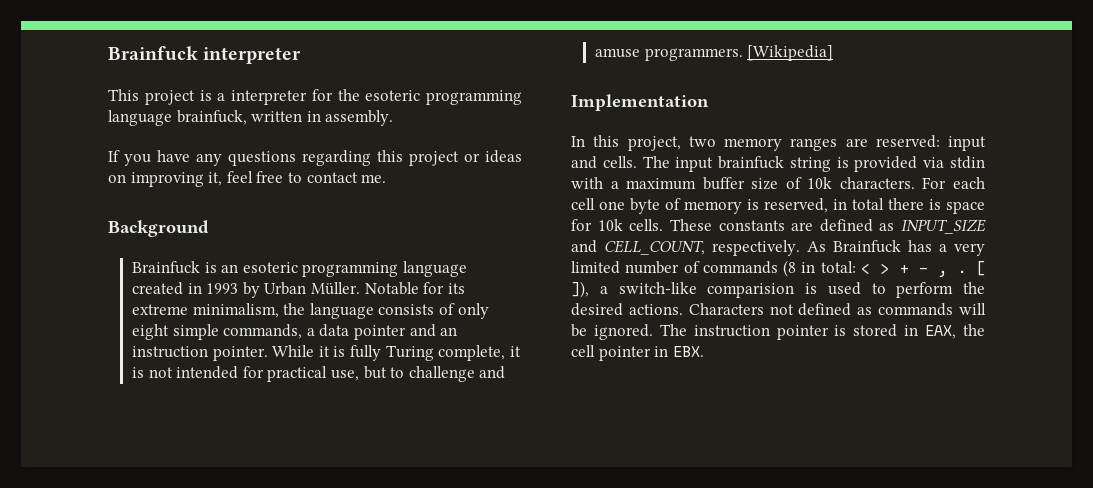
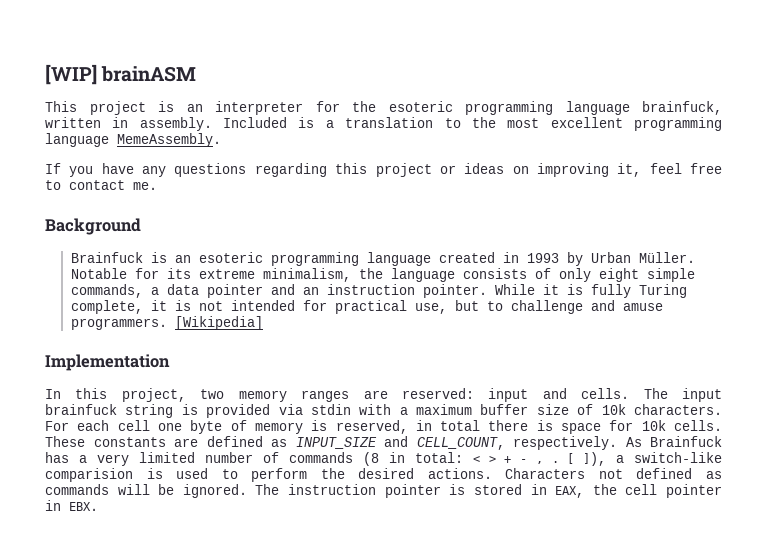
- Brainfuck interpreter
+ [WIP] brainASM
- This project is a interpreter for the esoteric programming language brainfuck, written in assembly.
+ This project is an interpreter for the esoteric programming language brainfuck, written in assembly. Included is a translation to the most excellent programming language MemeAssembly.

